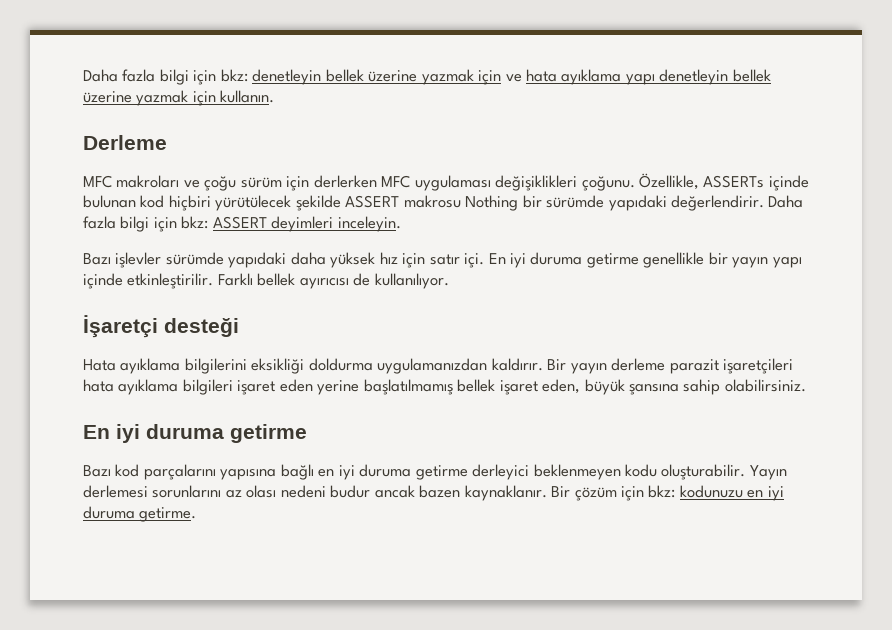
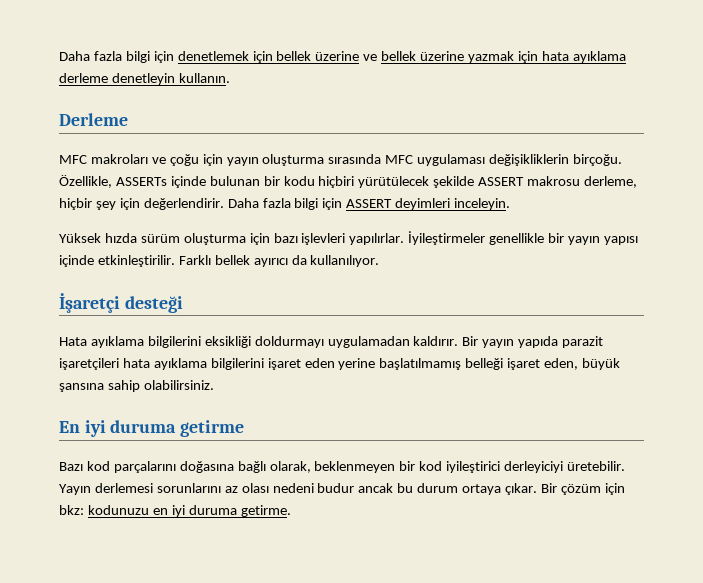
- Daha fazla bilgi için bkz: denetleyin bellek üzerine yazmak için ve hata ayıklama yapı denetleyin bellek üzerine yazmak için kullanın.
+ Daha fazla bilgi için denetlemek için bellek üzerine ve bellek üzerine yazmak için hata ayıklama derleme denetleyin kullanın.
- MFC makroları ve çoğu sürüm için derlerken MFC uygulaması değişiklikleri çoğunu.
+ MFC makroları ve çoğu için yayın oluşturma sırasında MFC uygulaması değişikliklerin birçoğu.
- Özellikle, ASSERTs içinde bulunan kod hiçbiri yürütülecek şekilde ASSERT makrosu Nothing bir sürümde yapıdaki değerlendirir.
+ Özellikle, ASSERTs içinde bulunan bir kodu hiçbiri yürütülecek şekilde ASSERT makrosu derleme, hiçbir şey için değerlendirir.
- Daha fazla bilgi için bkz: ASSERT deyimleri inceleyin.
+ Daha fazla bilgi için ASSERT deyimleri inceleyin.
- Bazı işlevler sürümde yapıdaki daha yüksek hız için satır içi. En iyi duruma getirme genellikle bir yayın yapı içinde etkinleştirilir.
+ Yüksek hızda sürüm oluşturma için bazı işlevleri yapılırlar. İyileştirmeler genellikle bir yayın yapısı içinde etkinleştirilir.
- Farklı bellek ayırıcısı de kullanılıyor.
+ Farklı bellek ayırıcı da kullanılıyor.
- Hata ayıklama bilgilerini eksikliği doldurma uygulamanızdan kaldırır.
+ Hata ayıklama bilgilerini eksikliği doldurmayı uygulamadan kaldırır.
- Bir yayın derleme parazit işaretçileri hata ayıklama bilgileri işaret eden yerine başlatılmamış bellek işaret eden, büyük şansına sahip olabilirsiniz.
+ Bir yayın yapıda parazit işaretçileri hata ayıklama bilgilerini işaret eden yerine başlatılmamış belleği işaret eden, büyük şansına sahip olabilirsiniz.
- Bazı kod parçalarını yapısına bağlı en iyi duruma getirme derleyici beklenmeyen kodu oluşturabilir.
+ Bazı kod parçalarını doğasına bağlı olarak, beklenmeyen bir kod iyileştirici derleyiciyi üretebilir.
- Yayın derlemesi sorunlarını az olası nedeni budur ancak bazen kaynaklanır.
+ Yayın derlemesi sorunlarını az olası nedeni budur ancak bu durum ortaya çıkar.

